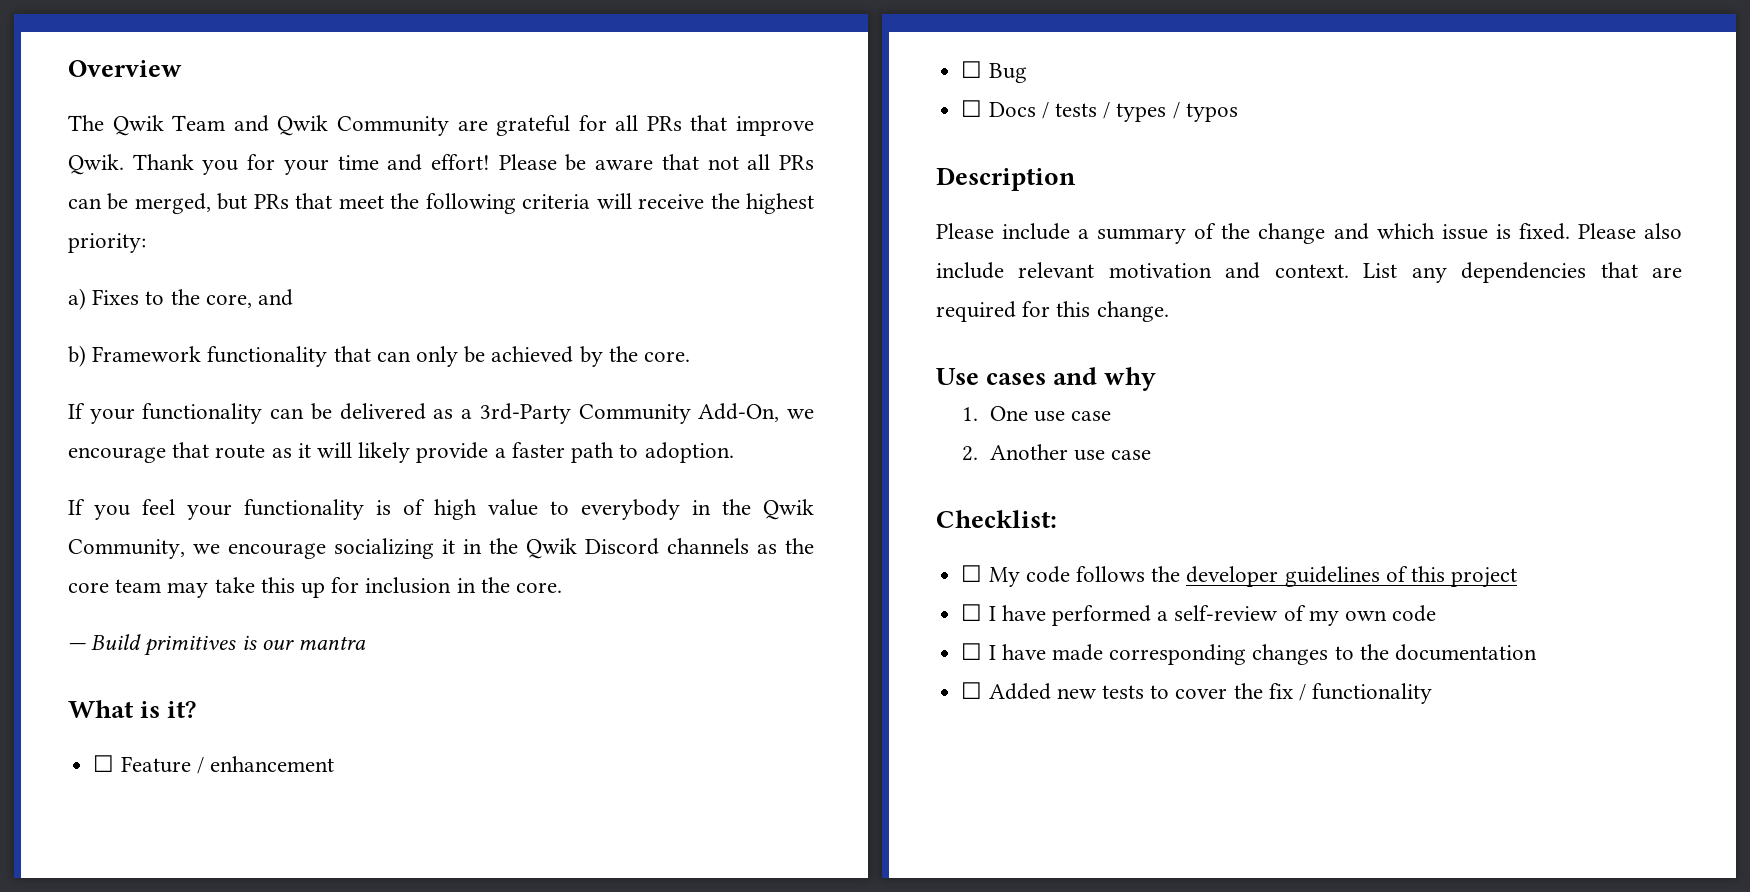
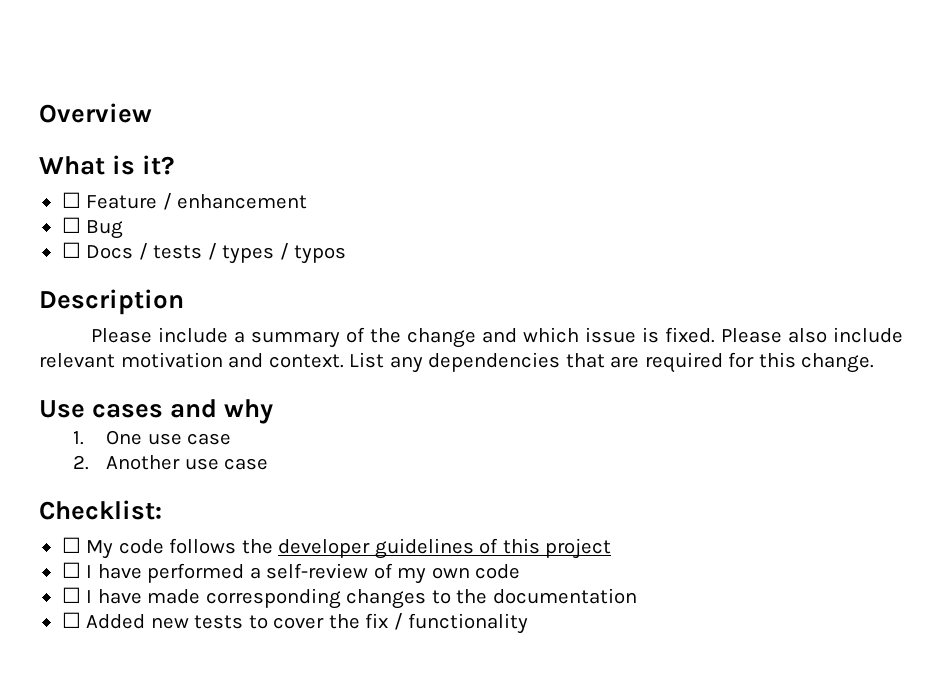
- The Qwik Team and Qwik Community are grateful for all PRs that improve Qwik. Thank you for your time and effort! Please be aware that not all PRs can be merged, but PRs that meet the following criteria will receive the highest priority:
- a) Fixes to the core, and
- b) Framework functionality that can only be achieved by the core.
- If your functionality can be delivered as a 3rd-Party Community Add-On, we encourage that route as it will likely provide a faster path to adoption.
- If you feel your functionality is of high value to everybody in the Qwik Community, we encourage socializing it in the Qwik Discord channels as the core team may take this up for inclusion in the core.
- — Build primitives is our mantra

